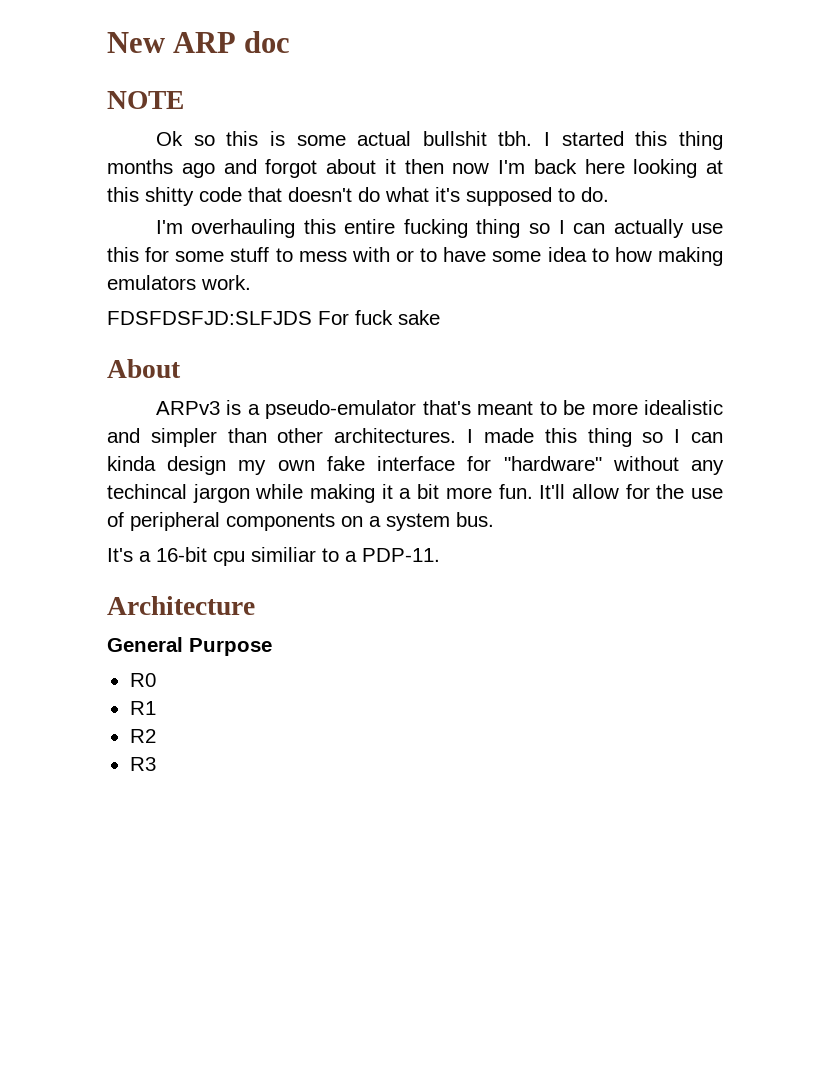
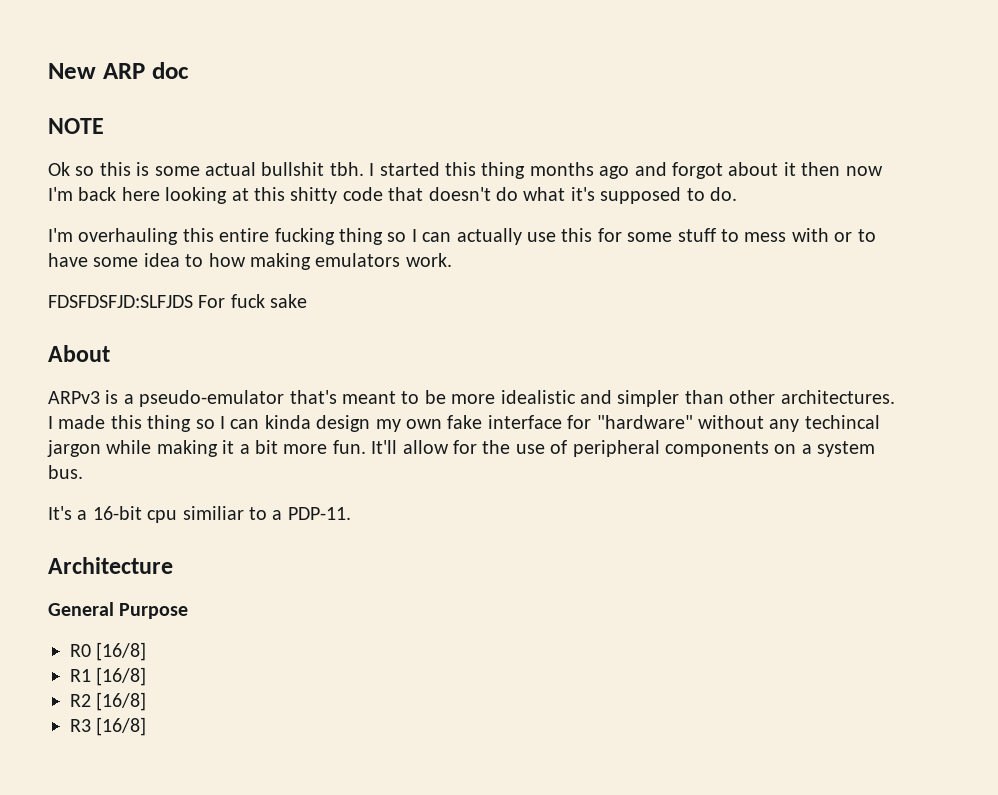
- R0
+ R0 [16/8]
- R1
+ R1 [16/8]
- R2
+ R2 [16/8]
- R3
+ R3 [16/8]

